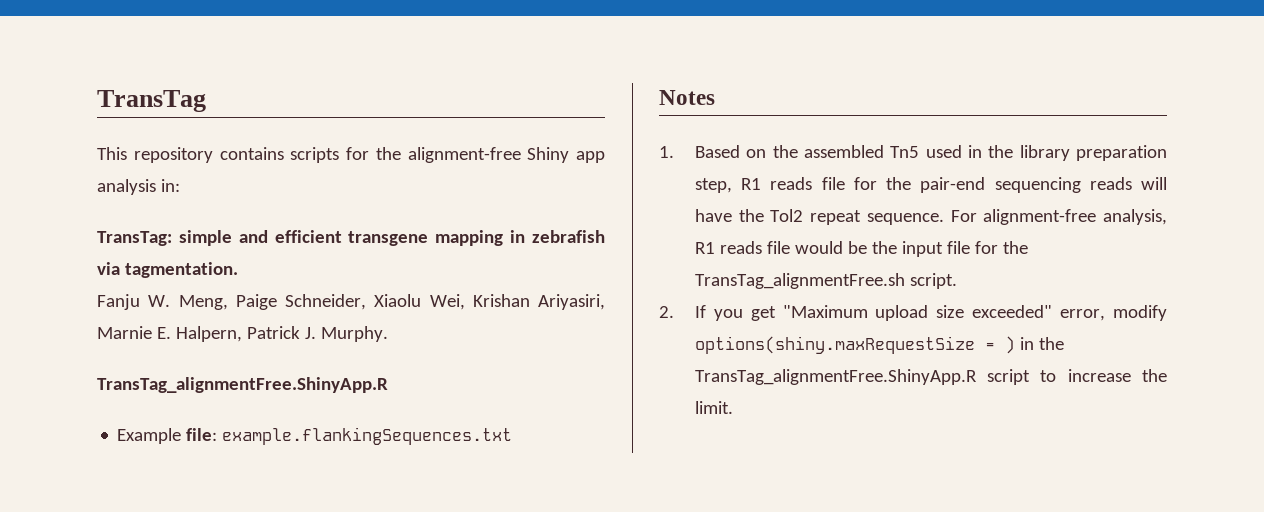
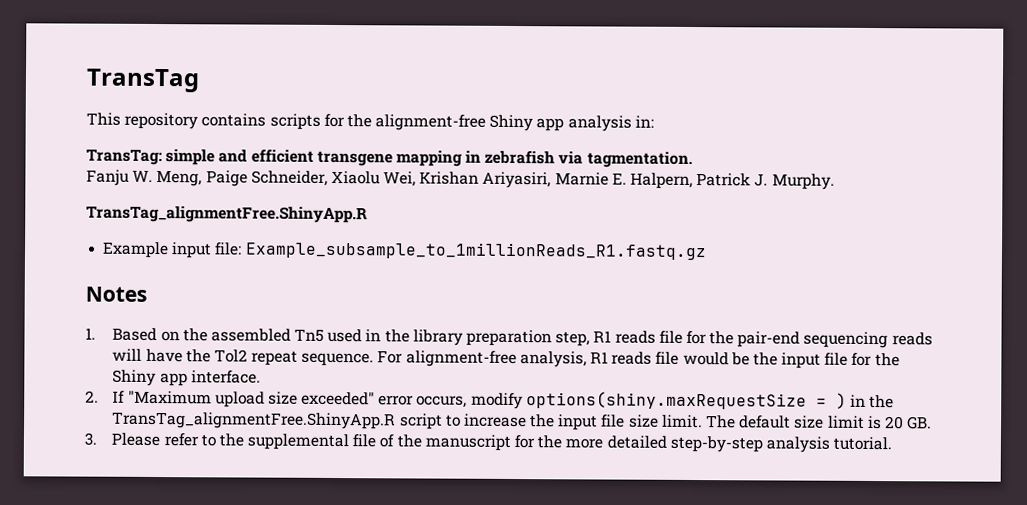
- Example file: example.flankingSequences.txt
+ Example input file: Example_subsample_to_1millionReads_R1.fastq.gz
- For alignment-free analysis, R1 reads file would be the input file for the TransTag_alignmentFree.sh script.
+ For alignment-free analysis, R1 reads file would be the input file for the Shiny app interface.
- 2. If you get "Maximum upload size exceeded" error, modify options(shiny.maxRequestSize = ) in the TransTag_alignmentFree.ShinyApp.R script to increase the limit.
+ 2. If "Maximum upload size exceeded" error occurs, modify options(shiny.maxRequestSize = ) in the TransTag_alignmentFree.ShinyApp.R script to increase the input file size limit. The default size limit is 20 GB.
+ 3. Please refer to the supplemental file of the manuscript for the more detailed step-by-step analysis tutorial.

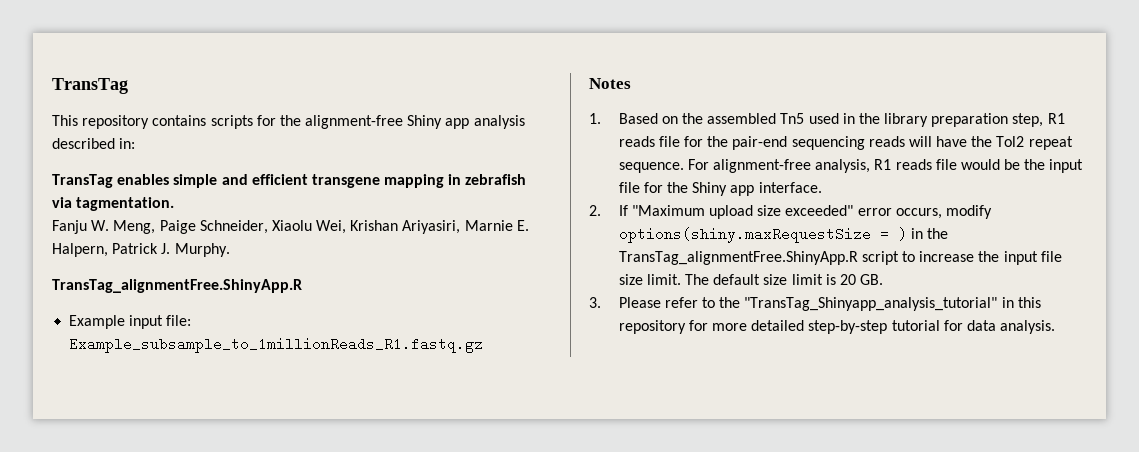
- This repository contains scripts for the alignment-free Shiny app analysis in:
+ This repository contains scripts for the alignment-free Shiny app analysis described in:
- TransTag: simple and efficient transgene mapping in zebrafish via tagmentation.
+ TransTag enables simple and efficient transgene mapping in zebrafish via tagmentation.
- 3. Please refer to the supplemental file of the manuscript for the more detailed step-by-step analysis tutorial.
+ 3. Please refer to the "TransTag_Shinyapp_analysis_tutorial" in this repository for more detailed step-by-step tutorial for data analysis.

